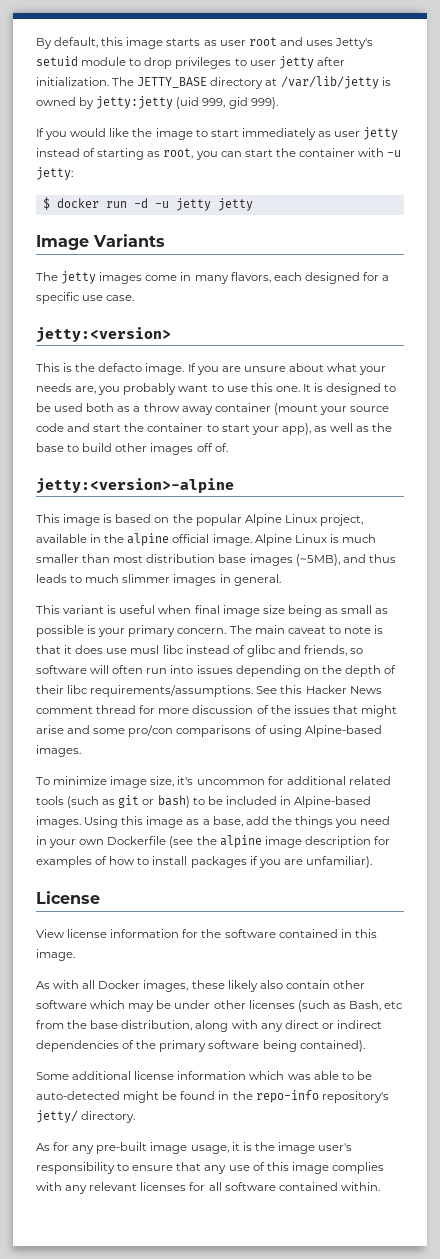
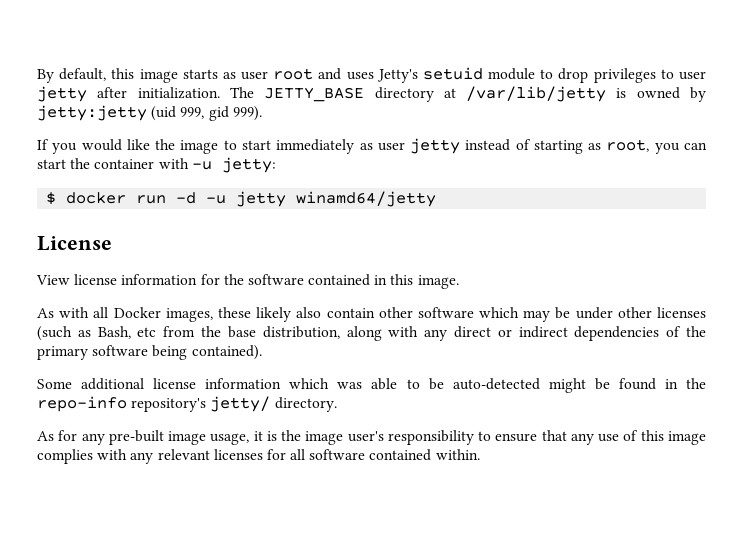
- $ docker run -d -u jetty jetty
- Image Variants
- The jetty images come in many flavors, each designed for a specific use case.
- jetty:<version>
- This is the defacto image. If you are unsure about what your needs are, you probably want to use this one. It is designed to be used both as a throw away container (mount your source code and start the container to start your app), as well as the base to build other images off of.
- jetty:<version>-alpine
- This image is based on the popular Alpine Linux project, available in the alpine official image. Alpine Linux is much smaller than most distribution base images (~5MB), and thus leads to much slimmer images in general.
- This variant is useful when final image size being as small as possible is your primary concern. The main caveat to note is that it does use musl libc instead of glibc and friends, so software will often run into issues depending on the depth of their libc requirements/assumptions. See this Hacker News comment thread for more discussion of the issues that might arise and some pro/con comparisons of using Alpine-based images.
- To minimize image size, it's uncommon for additional related tools (such as git or bash) to be included in Alpine-based images. Using this image as a base, add the things you need in your own Dockerfile (see the alpine image description for examples of how to install packages if you are unfamiliar).
+ $ docker run -d -u jetty winamd64/jetty

